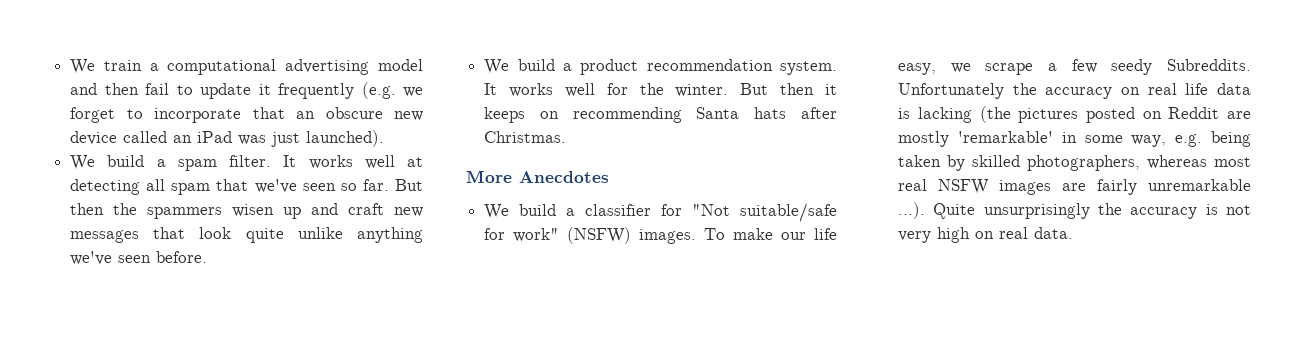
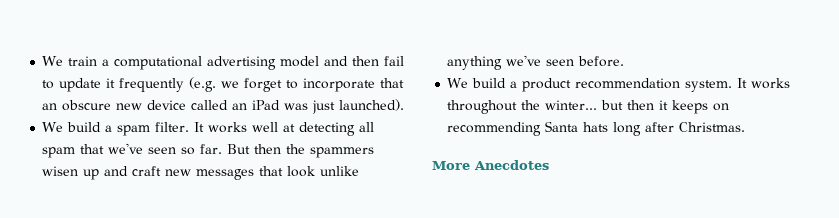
- But then the spammers wisen up and craft new messages that look quite unlike anything we've seen before.
+ But then the spammers wisen up and craft new messages that look unlike anything we've seen before.
- It works well for the winter. But then it keeps on recommending Santa hats after Christmas.
+ It works throughout the winter... but then it keeps on recommending Santa hats long after Christmas.
- We build a classifier for "Not suitable/safe for work" (NSFW) images. To make our life easy, we scrape a few seedy Subreddits. Unfortunately the accuracy on real life data is lacking (the pictures posted on Reddit are mostly 'remarkable' in some way, e.g. being taken by skilled photographers, whereas most real NSFW images are fairly unremarkable ...). Quite unsurprisingly the accuracy is not very high on real data.

